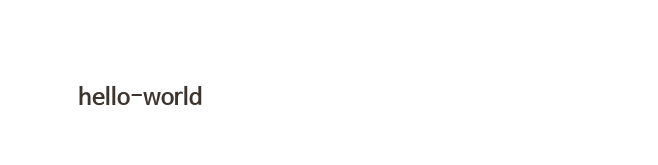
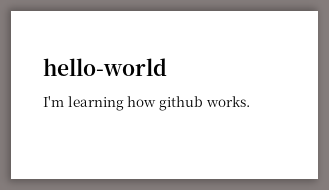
+ I'm learning how github works.

